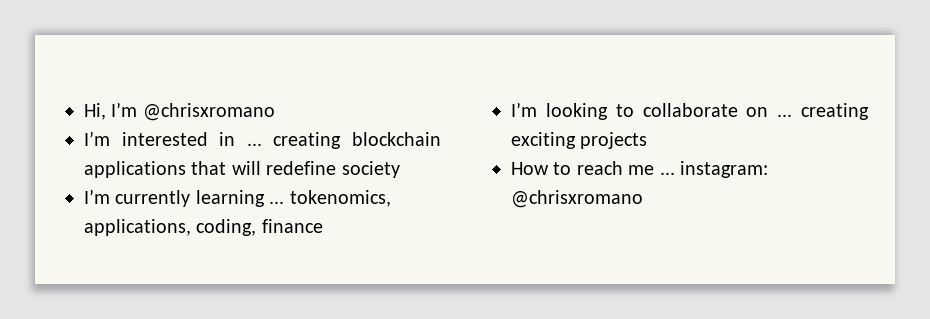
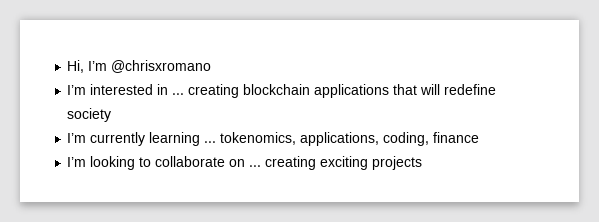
- How to reach me ... instagram: @chrisxromano

